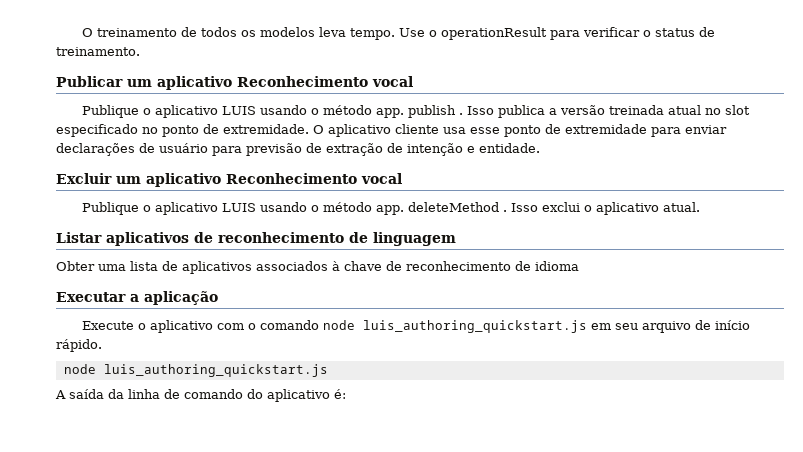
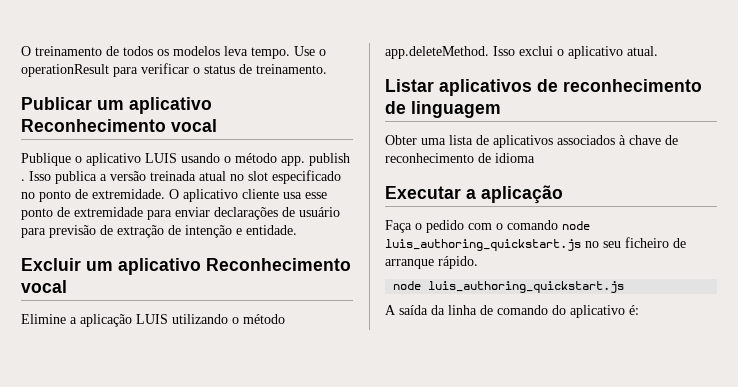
- Publique o aplicativo LUIS usando o método app. deleteMethod . Isso exclui o aplicativo atual.
+ Elimine a aplicação LUIS utilizando o método app.deleteMethod. Isso exclui o aplicativo atual.
- Execute o aplicativo com o comando node luis_authoring_quickstart.js em seu arquivo de início rápido.
+ Faça o pedido com o comando node luis_authoring_quickstart.js no seu ficheiro de arranque rápido.

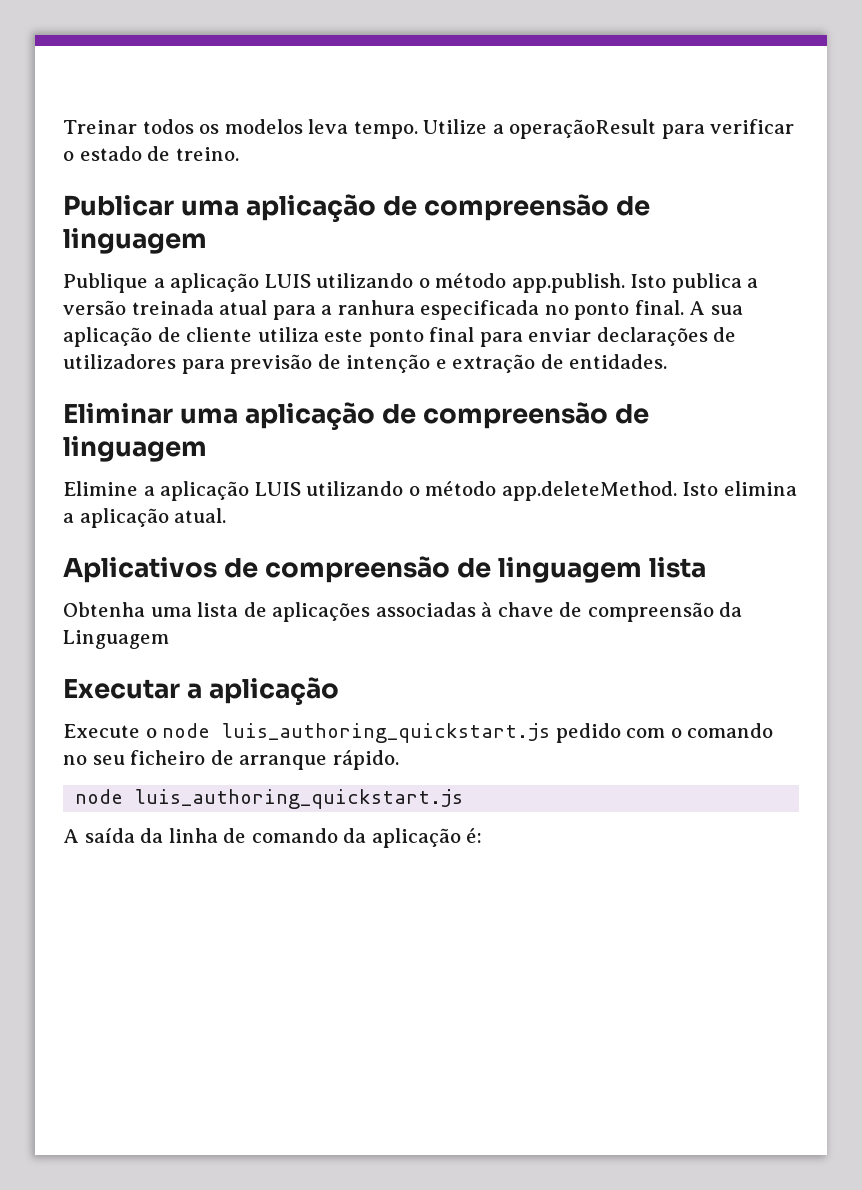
- O treinamento de todos os modelos leva tempo.
+ Treinar todos os modelos leva tempo.
- Use o operationResult para verificar o status de treinamento.
- Publicar um aplicativo Reconhecimento vocal
- Publique o aplicativo LUIS usando o método app. publish . Isso publica a versão treinada atual no slot especificado no ponto de extremidade. O aplicativo cliente usa esse ponto de extremidade para enviar declarações de usuário para previsão de extração de intenção e entidade.
- Excluir um aplicativo Reconhecimento vocal
+ Utilize a operaçãoResult para verificar o estado de treino.
+ Publicar uma aplicação de compreensão de linguagem
+ Publique a aplicação LUIS utilizando o método app.publish. Isto publica a versão treinada atual para a ranhura especificada no ponto final. A sua aplicação de cliente utiliza este ponto final para enviar declarações de utilizadores para previsão de intenção e extração de entidades.
+ Eliminar uma aplicação de compreensão de linguagem
- Elimine a aplicação LUIS utilizando o método app.deleteMethod. Isso exclui o aplicativo atual.
- Listar aplicativos de reconhecimento de linguagem
- Obter uma lista de aplicativos associados à chave de reconhecimento de idioma
+ Elimine a aplicação LUIS utilizando o método app.deleteMethod. Isto elimina a aplicação atual.
+ Aplicativos de compreensão de linguagem lista
+ Obtenha uma lista de aplicações associadas à chave de compreensão da Linguagem
- Faça o pedido com o comando node luis_authoring_quickstart.js no seu ficheiro de arranque rápido.
+ Execute o node luis_authoring_quickstart.js pedido com o comando no seu ficheiro de arranque rápido.
- A saída da linha de comando do aplicativo é:
+ A saída da linha de comando da aplicação é:

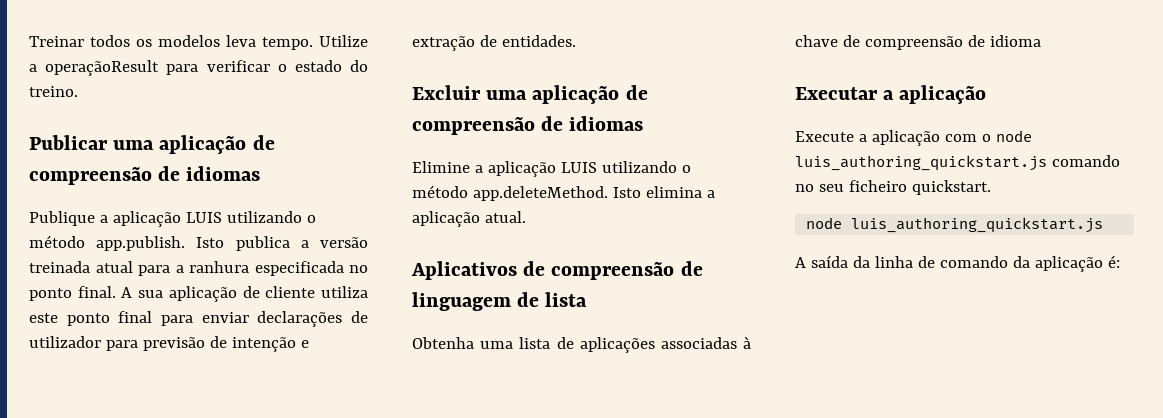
- Utilize a operaçãoResult para verificar o estado de treino.
+ Utilize a operaçãoResult para verificar o estado do treino.
- Publicar uma aplicação de compreensão de linguagem
+ Publicar uma aplicação de compreensão de idiomas
- A sua aplicação de cliente utiliza este ponto final para enviar declarações de utilizadores para previsão de intenção e extração de entidades.
+ A sua aplicação de cliente utiliza este ponto final para enviar declarações de utilizador para previsão de intenção e extração de entidades.
- Eliminar uma aplicação de compreensão de linguagem
+ Excluir uma aplicação de compreensão de idiomas
- Aplicativos de compreensão de linguagem lista
+ Aplicativos de compreensão de linguagem de lista
- Obtenha uma lista de aplicações associadas à chave de compreensão da Linguagem
+ Obtenha uma lista de aplicações associadas à chave de compreensão de idioma
- Execute o node luis_authoring_quickstart.js pedido com o comando no seu ficheiro de arranque rápido.
+ Execute a aplicação com o node luis_authoring_quickstart.js comando no seu ficheiro quickstart.

